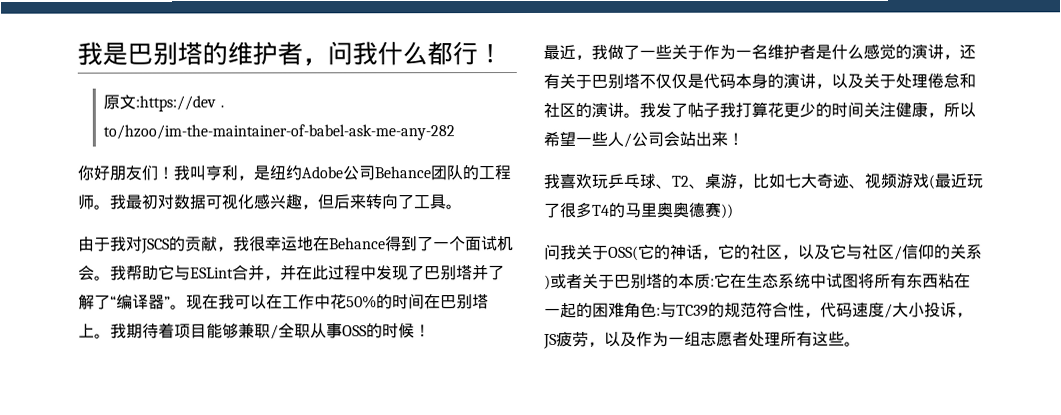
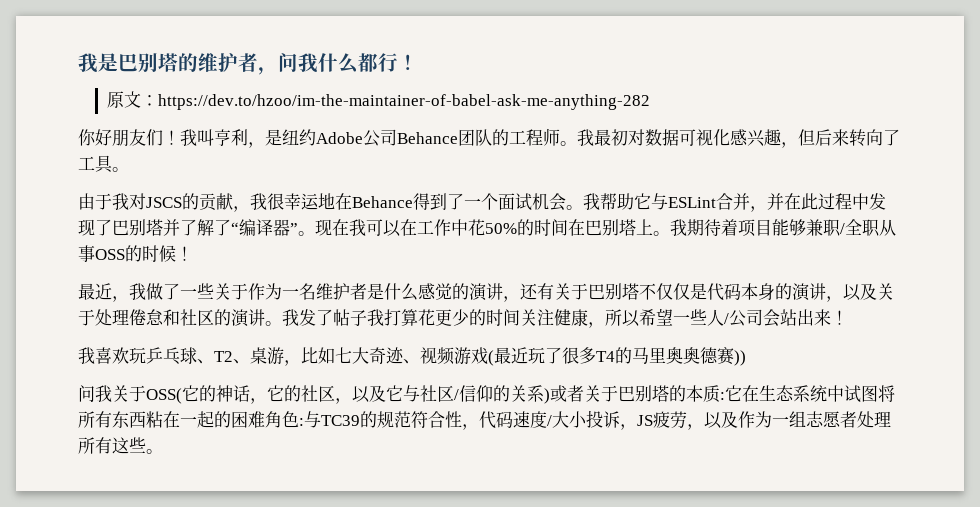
- 原文:https://dev . to/hzoo/im-the-maintainer-of-babel-ask-me-any-282
+ 原文：https://dev.to/hzoo/im-the-maintainer-of-babel-ask-me-anything-282

